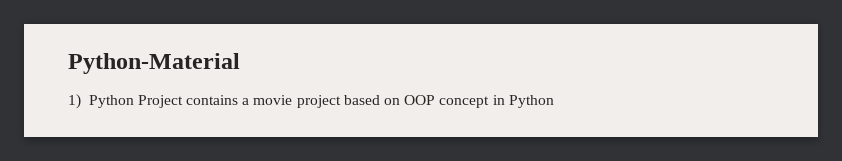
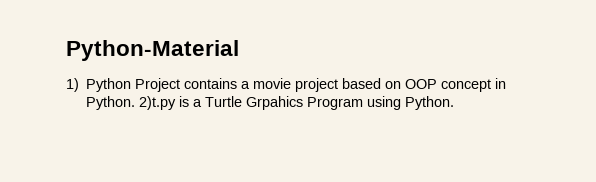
- 1) Python Project contains a movie project based on OOP concept in Python
+ 1) Python Project contains a movie project based on OOP concept in Python. 2)t.py is a Turtle Grpahics Program using Python.

